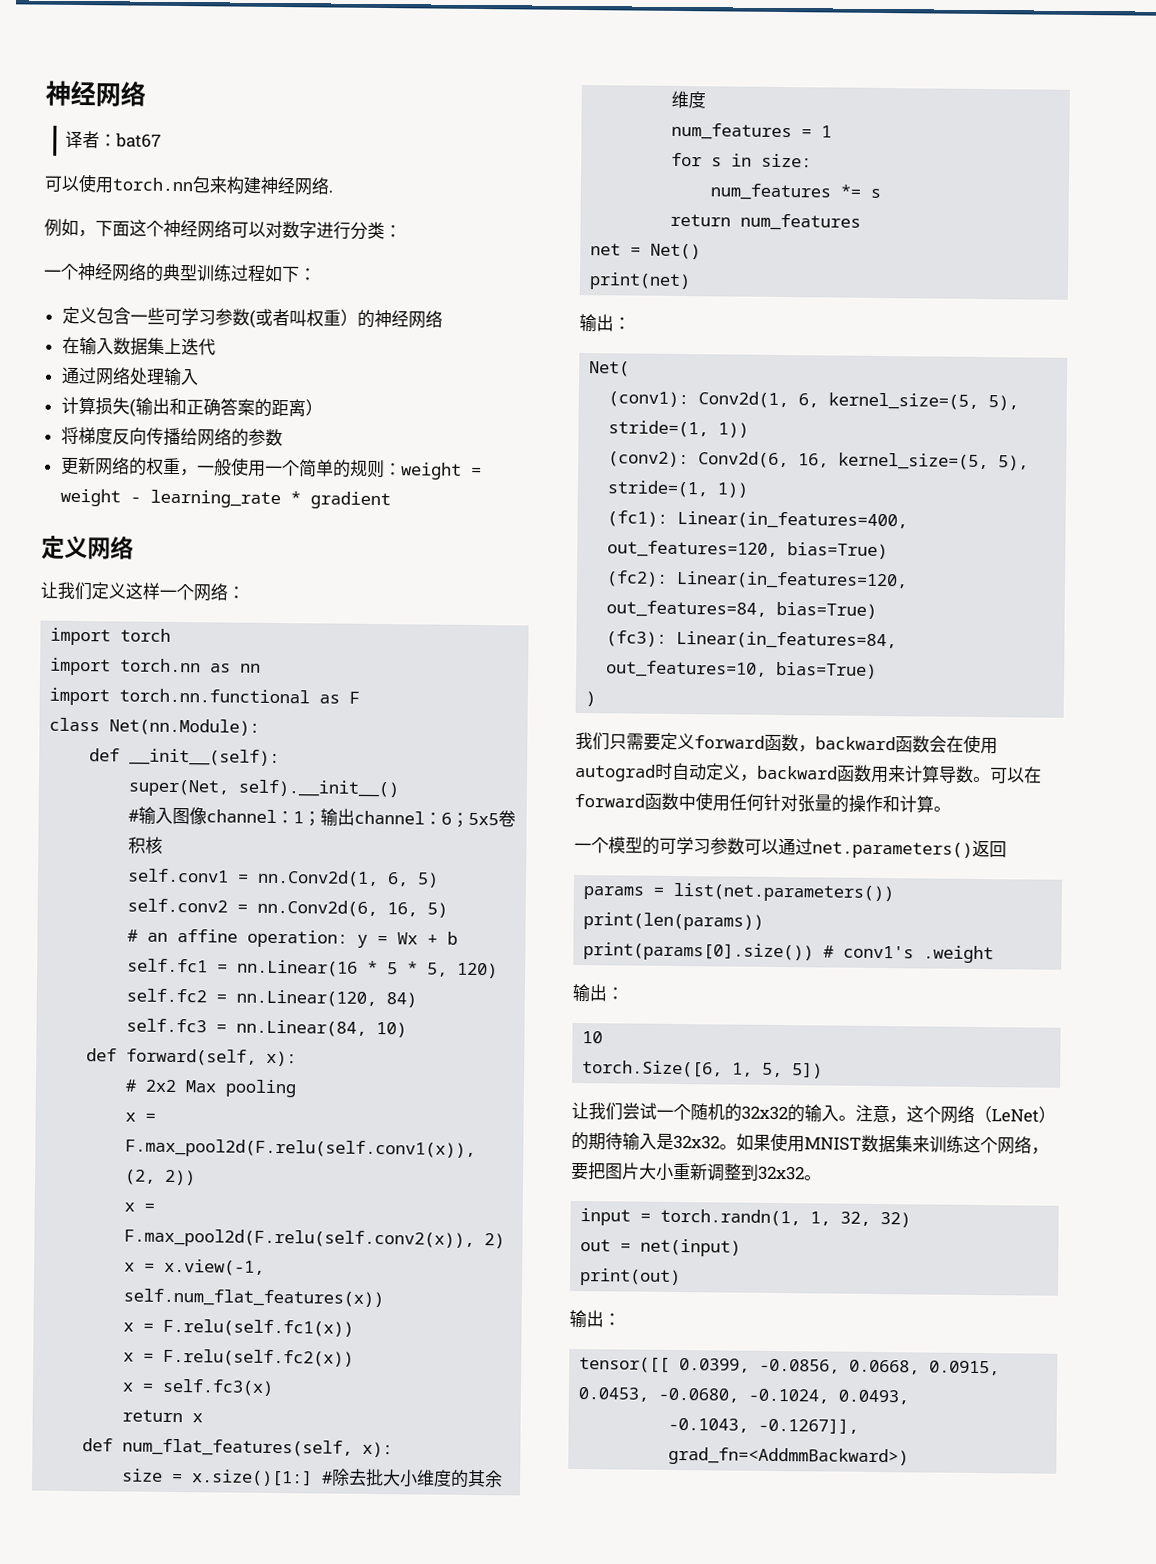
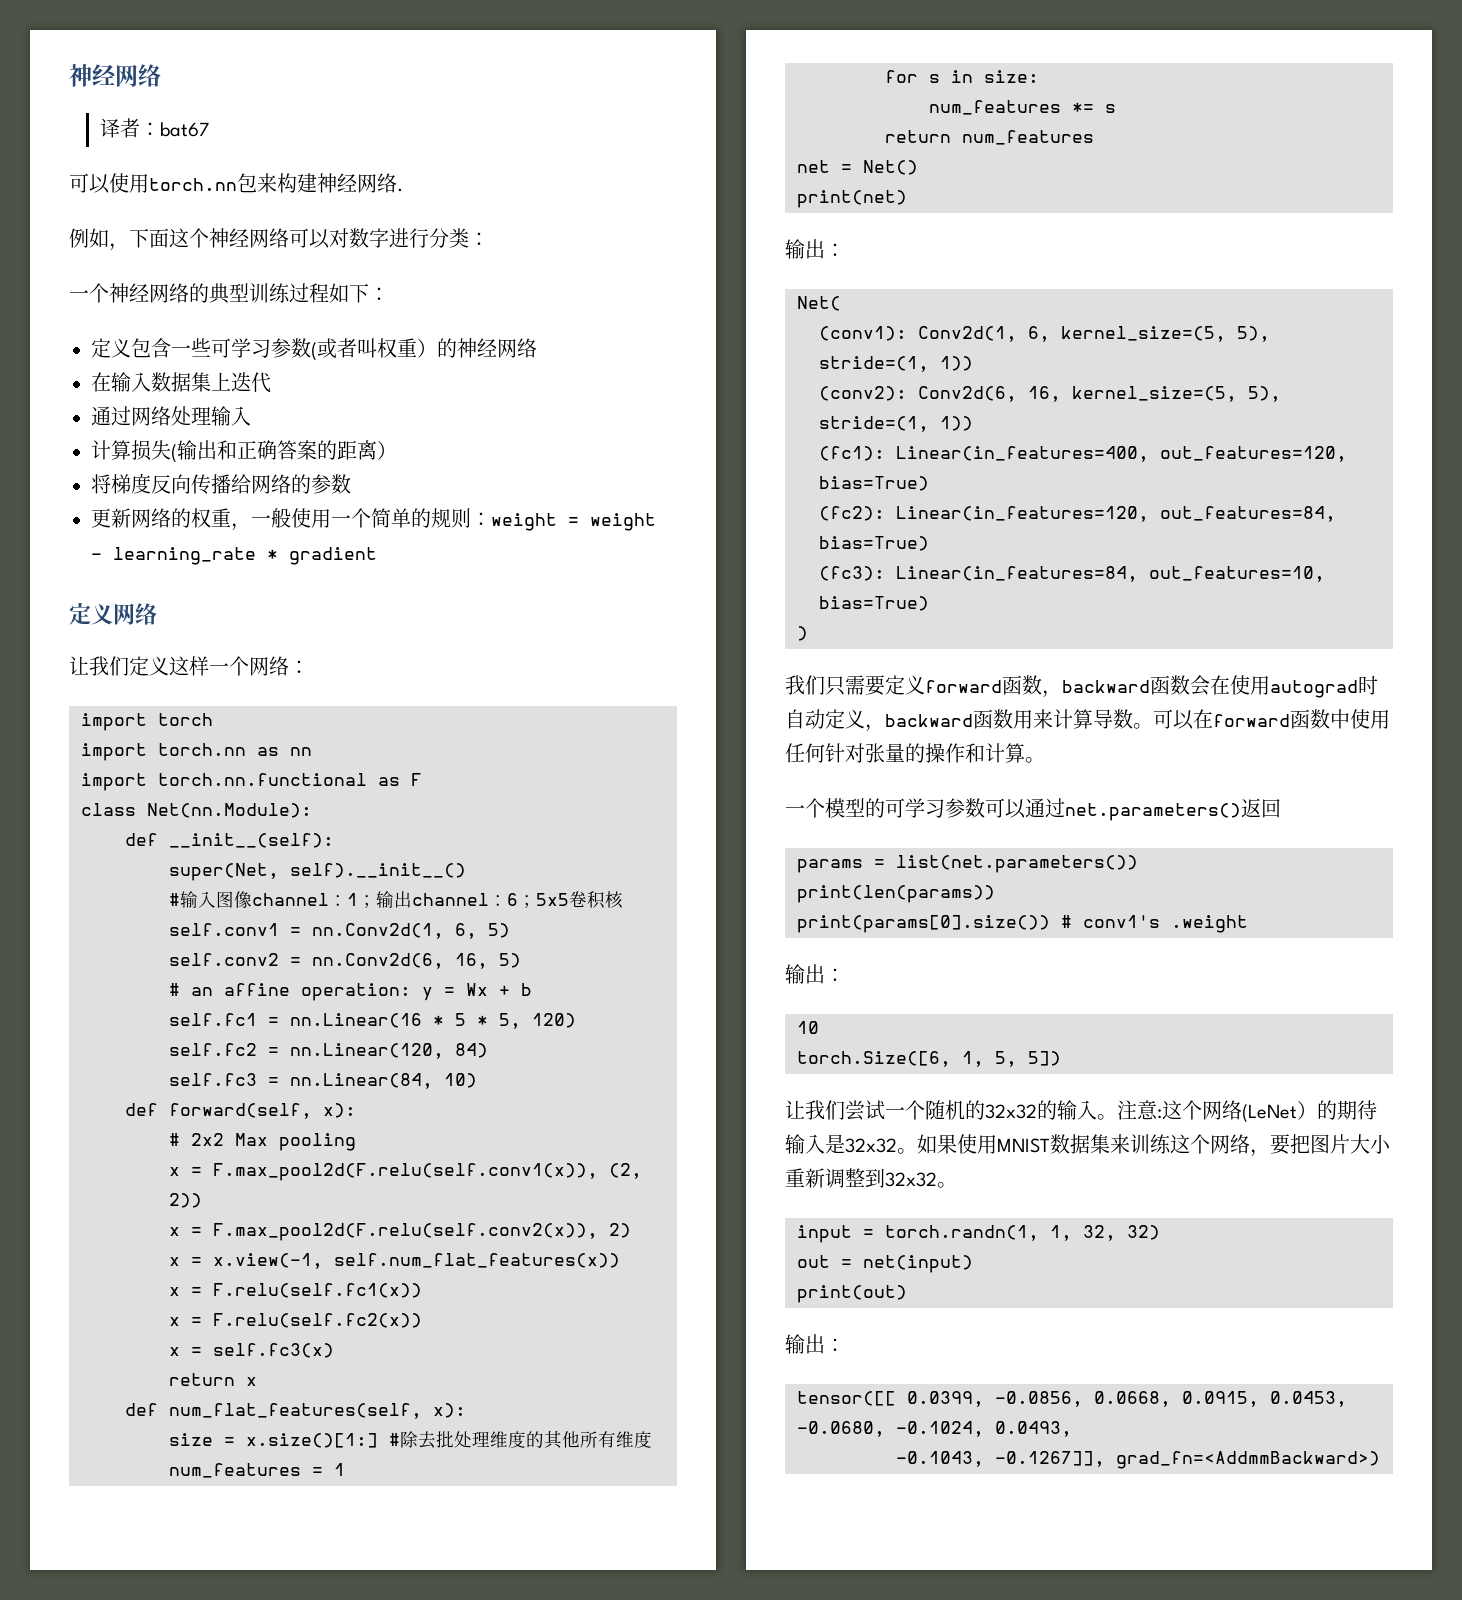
- size = x.size()[1:] #除去批大小维度的其余维度
+ size = x.size()[1:] #除去批处理维度的其他所有维度
- 注意，这个网络（LeNet）的期待输入是32x32。
+ 注意:这个网络(LeNet）的期待输入是32x32。

